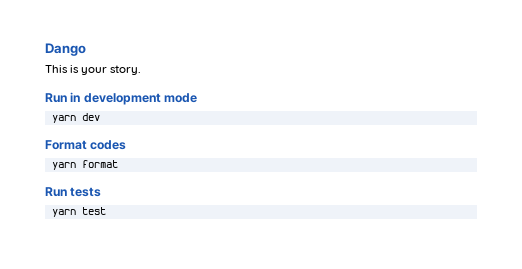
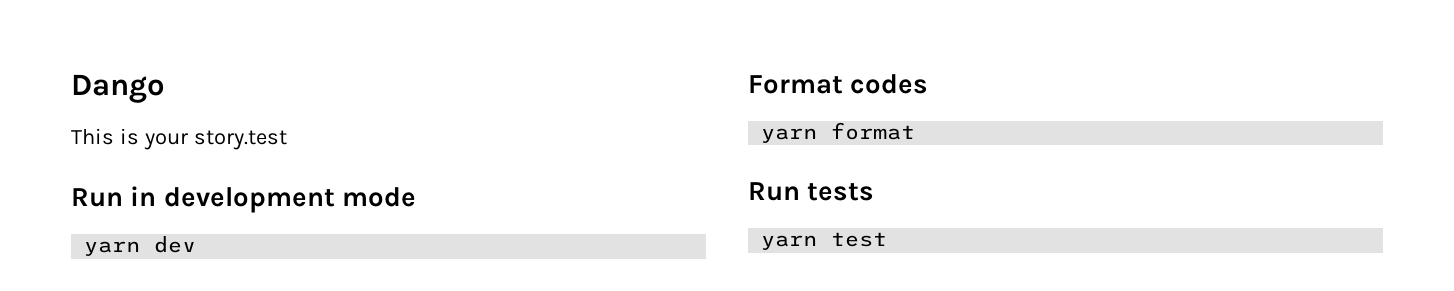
- This is your story.
+ This is your story.test

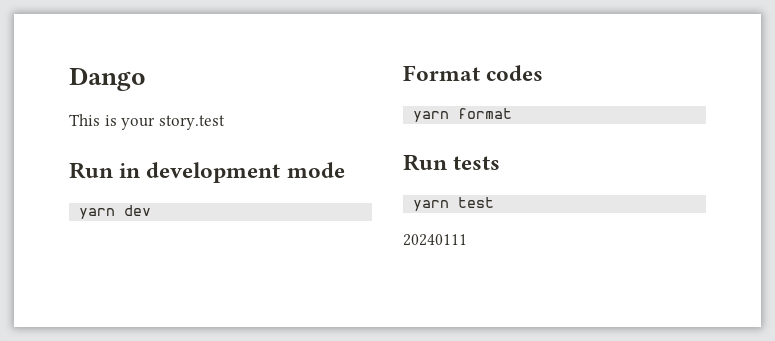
+ 20240111

